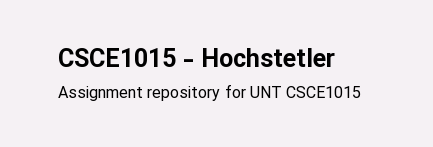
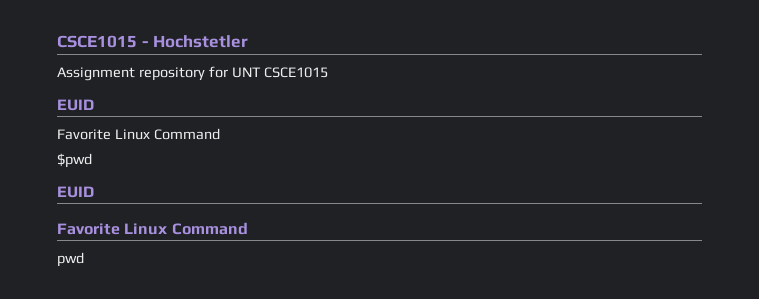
  Assignment repository for UNT CSCE1015
+ EUID
+ Favorite Linux Command
+ $pwd
+ EUID
+ Favorite Linux Command
+ pwd

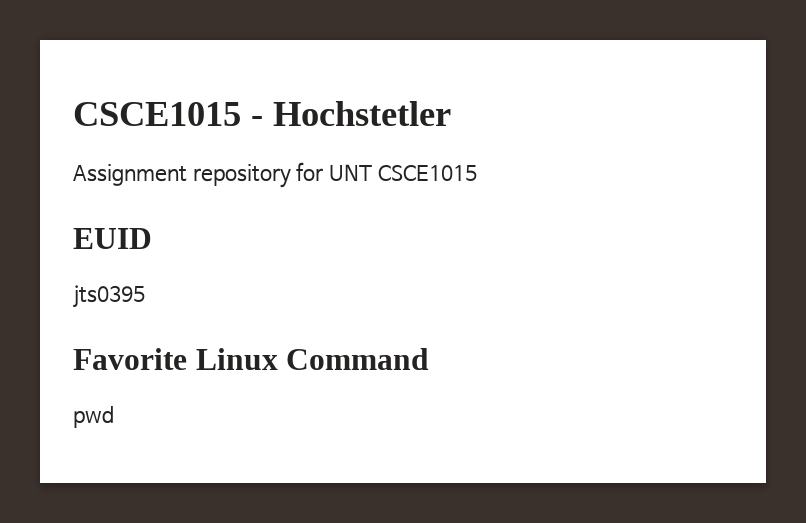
  Assignment repository for UNT CSCE1015
  EUID
- Favorite Linux Command
- $pwd
- EUID
+ jts0395

